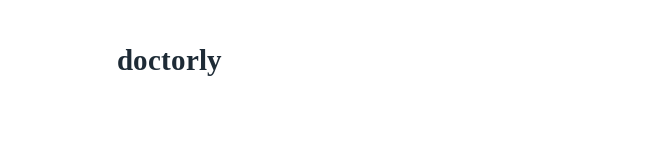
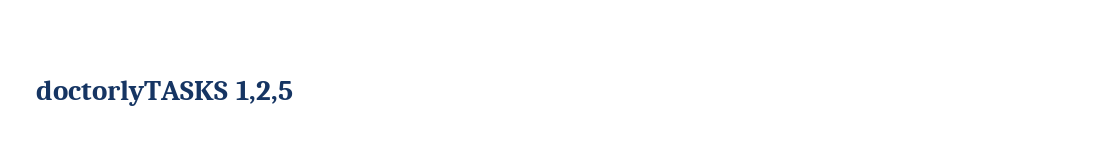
- doctorly
+ doctorlyTASKS 1,2,5

